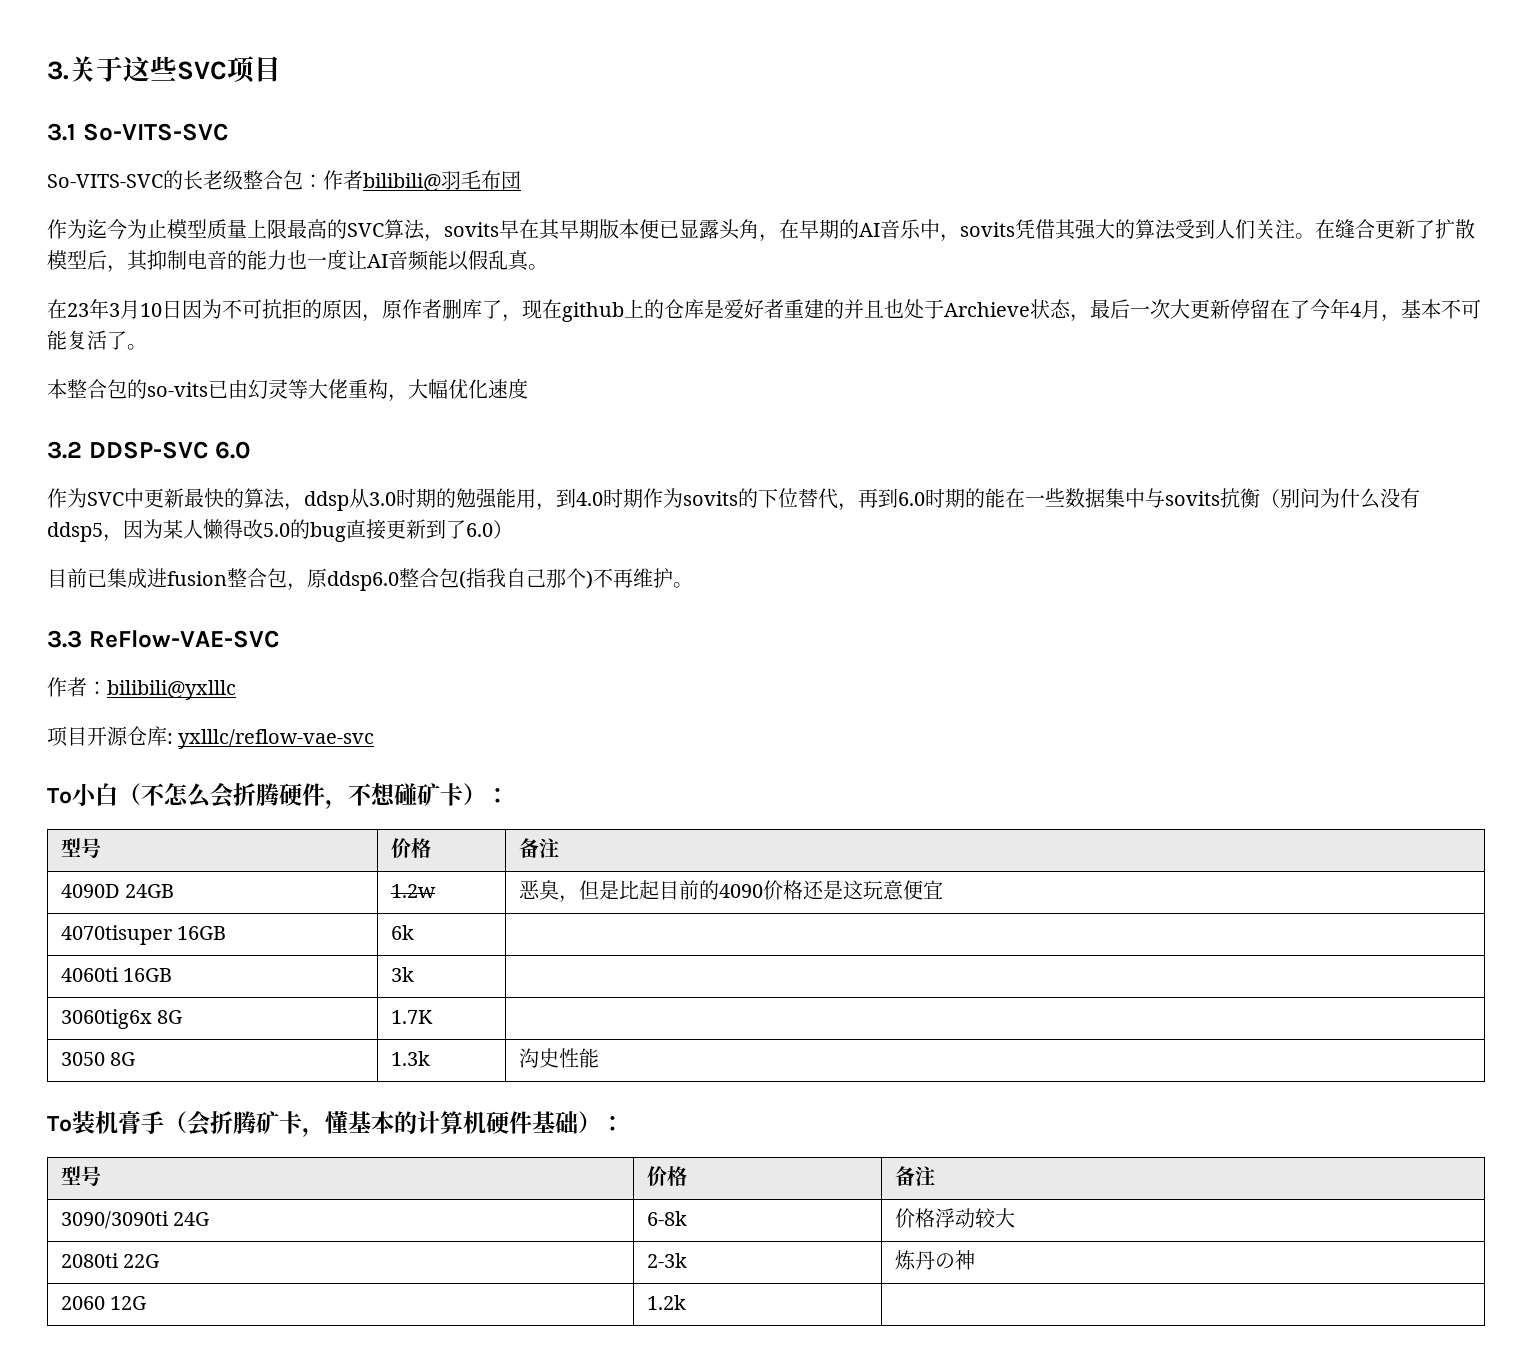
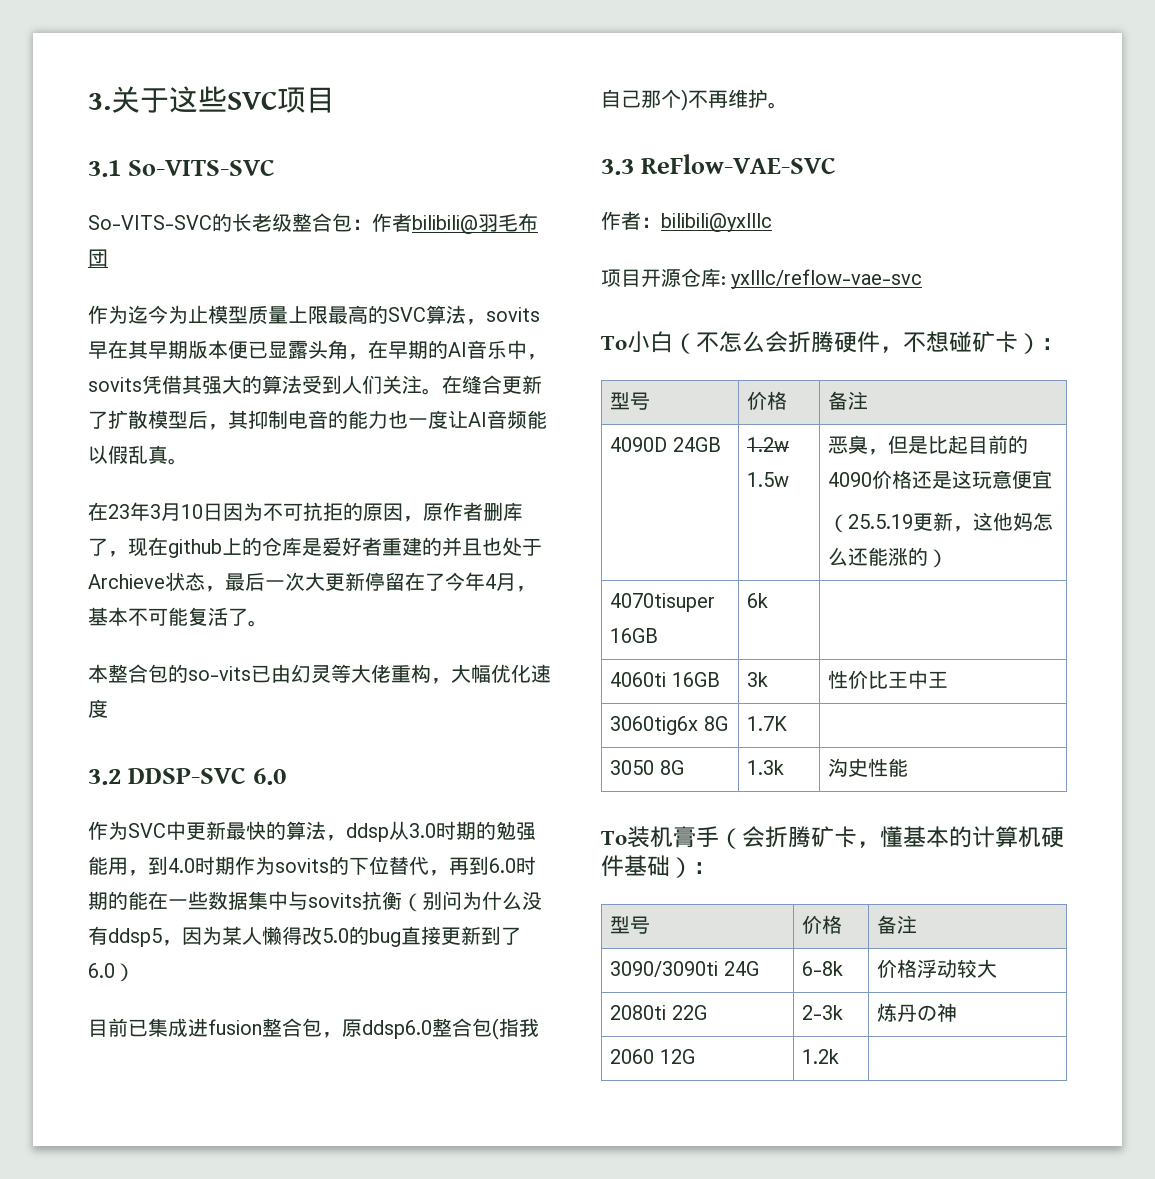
- 4090D 24GB | 1.2w | 恶臭，但是比起目前的4090价格还是这玩意便宜
+ 4090D 24GB | 1.2w 1.5w | 恶臭，但是比起目前的4090价格还是这玩意便宜
+ （25.5.19更新，这他妈怎么还能涨的）
- 4060ti 16GB | 3k |
+ 4060ti 16GB | 3k | 性价比王中王

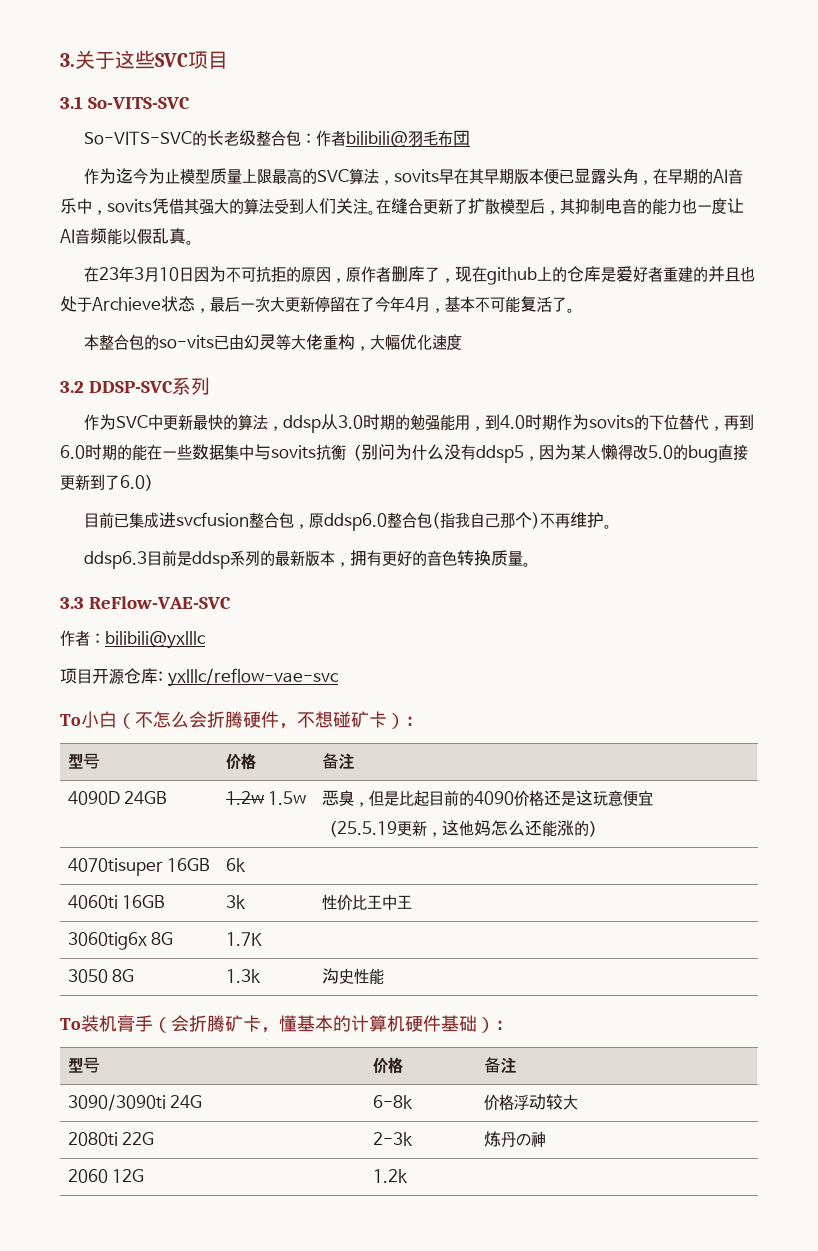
- 3.2 DDSP-SVC 6.0
+ 3.2 DDSP-SVC系列
- 目前已集成进fusion整合包，原ddsp6.0整合包(指我自己那个)不再维护。
+ 目前已集成进svcfusion整合包，原ddsp6.0整合包(指我自己那个)不再维护。
+ ddsp6.3目前是ddsp系列的最新版本，拥有更好的音色转换质量。

